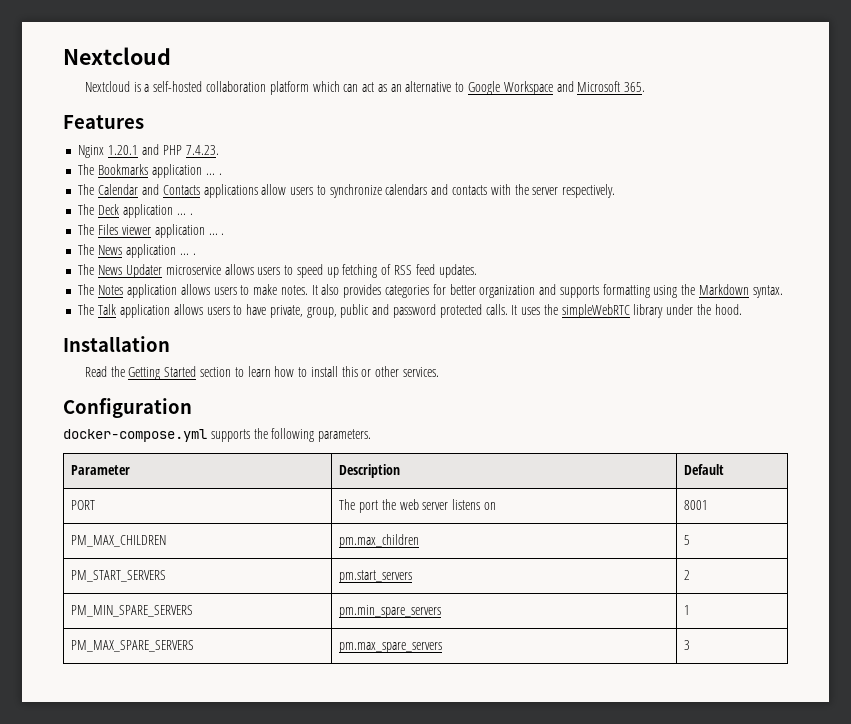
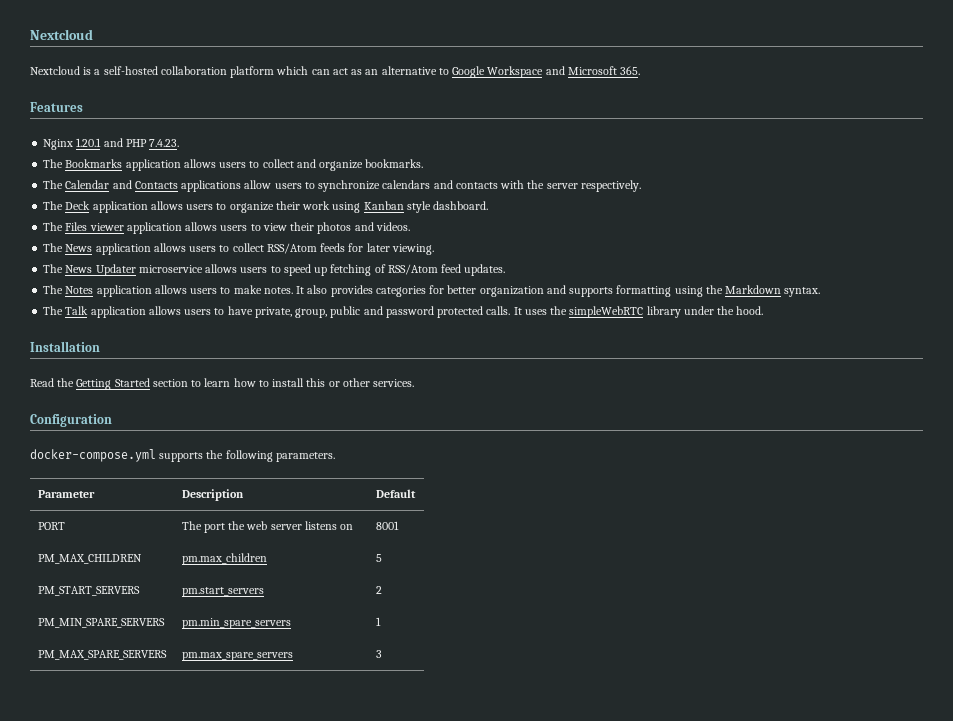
- The Bookmarks application ... .
+ The Bookmarks application allows users to collect and organize bookmarks.
- The Deck application ... .
- The Files viewer application ... .
- The News application ... .
+ The Deck application allows users to organize their work using Kanban style dashboard.
+ The Files viewer application allows users to view their photos and videos.
+ The News application allows users to collect RSS/Atom feeds for later viewing.
- The News Updater microservice allows users to speed up fetching of RSS feed updates.
+ The News Updater microservice allows users to speed up fetching of RSS/Atom feed updates.

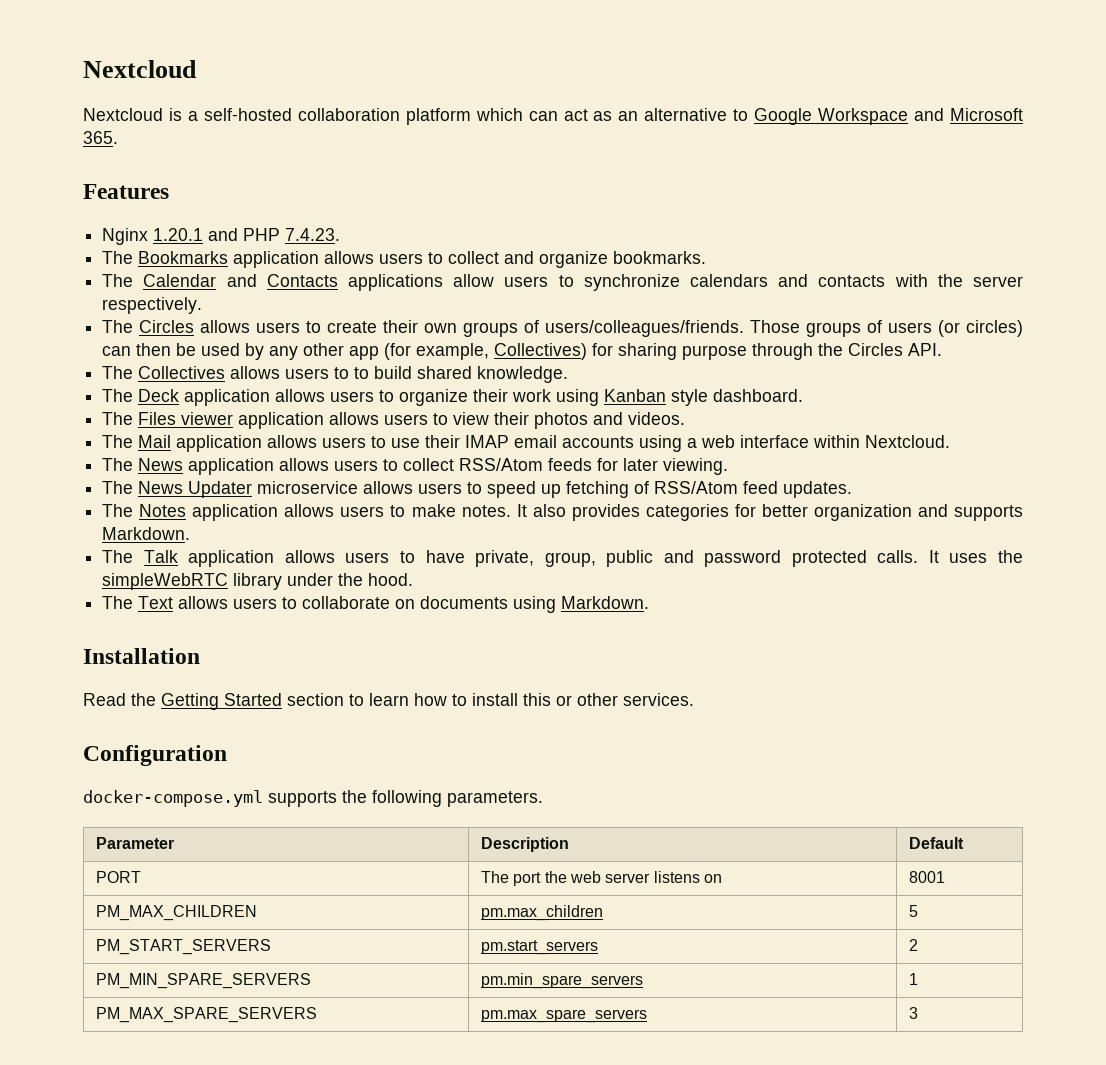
+ The Circles allows users to create their own groups of users/colleagues/friends. Those groups of users (or circles) can then be used by any other app (for example, Collectives) for sharing purpose through the Circles API.
+ The Collectives allows users to to build shared knowledge.
+ The Mail application allows users to use their IMAP email accounts using a web interface within Nextcloud.
- It also provides categories for better organization and supports formatting using the Markdown syntax.
+ It also provides categories for better organization and supports Markdown.
+ The Text allows users to collaborate on documents using Markdown.

